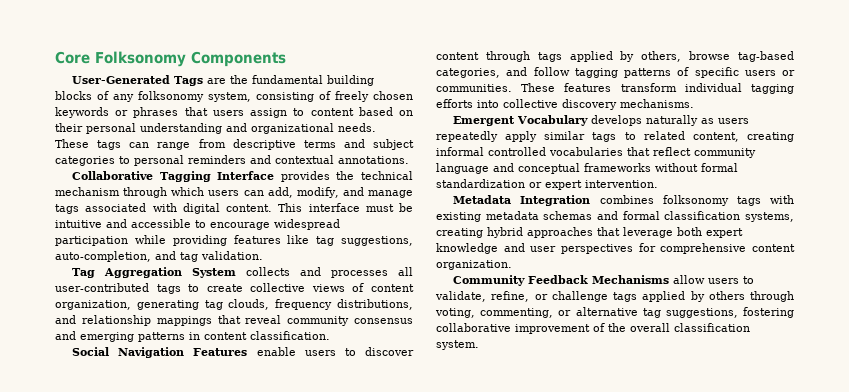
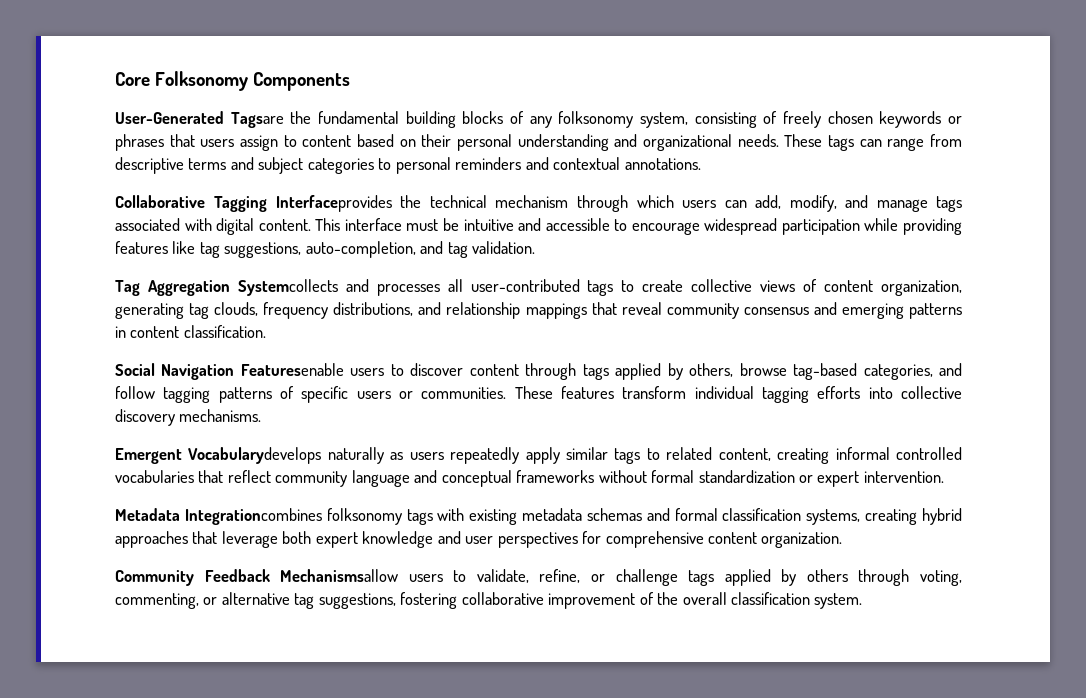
- User-Generated Tags are the fundamental building blocks of any folksonomy system, consisting of freely chosen keywords or phrases that users assign to content based on their personal understanding and organizational needs.
+ User-Generated Tagsare the fundamental building blocks of any folksonomy system, consisting of freely chosen keywords or phrases that users assign to content based on their personal understanding and organizational needs.
- Collaborative Tagging Interface provides the technical mechanism through which users can add, modify, and manage tags associated with digital content.
+ Collaborative Tagging Interfaceprovides the technical mechanism through which users can add, modify, and manage tags associated with digital content.
- Tag Aggregation System collects and processes all user-contributed tags to create collective views of content organization, generating tag clouds, frequency distributions, and relationship mappings that reveal community consensus and emerging patterns in content classification.
+ Tag Aggregation Systemcollects and processes all user-contributed tags to create collective views of content organization, generating tag clouds, frequency distributions, and relationship mappings that reveal community consensus and emerging patterns in content classification.
- Social Navigation Features enable users to discover content through tags applied by others, browse tag-based categories, and follow tagging patterns of specific users or communities.
+ Social Navigation Featuresenable users to discover content through tags applied by others, browse tag-based categories, and follow tagging patterns of specific users or communities.
- Emergent Vocabulary develops naturally as users repeatedly apply similar tags to related content, creating informal controlled vocabularies that reflect community language and conceptual frameworks without formal standardization or expert intervention.
+ Emergent Vocabularydevelops naturally as users repeatedly apply similar tags to related content, creating informal controlled vocabularies that reflect community language and conceptual frameworks without formal standardization or expert intervention.
- Metadata Integration combines folksonomy tags with existing metadata schemas and formal classification systems, creating hybrid approaches that leverage both expert knowledge and user perspectives for comprehensive content organization.
+ Metadata Integrationcombines folksonomy tags with existing metadata schemas and formal classification systems, creating hybrid approaches that leverage both expert knowledge and user perspectives for comprehensive content organization.
- Community Feedback Mechanisms allow users to validate, refine, or challenge tags applied by others through voting, commenting, or alternative tag suggestions, fostering collaborative improvement of the overall classification system.
+ Community Feedback Mechanismsallow users to validate, refine, or challenge tags applied by others through voting, commenting, or alternative tag suggestions, fostering collaborative improvement of the overall classification system.

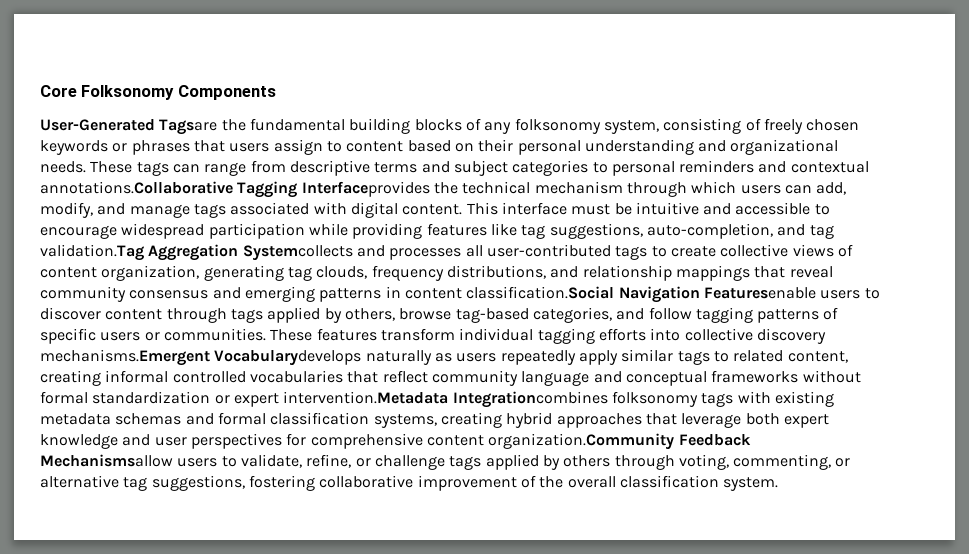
- These tags can range from descriptive terms and subject categories to personal reminders and contextual annotations.
- Collaborative Tagging Interfaceprovides the technical mechanism through which users can add, modify, and manage tags associated with digital content.
+ These tags can range from descriptive terms and subject categories to personal reminders and contextual annotations.Collaborative Tagging Interfaceprovides the technical mechanism through which users can add, modify, and manage tags associated with digital content.
- This interface must be intuitive and accessible to encourage widespread participation while providing features like tag suggestions, auto-completion, and tag validation.
- Tag Aggregation Systemcollects and processes all user-contributed tags to create collective views of content organization, generating tag clouds, frequency distributions, and relationship mappings that reveal community consensus and emerging patterns in content classification.
- Social Navigation Featuresenable users to discover content through tags applied by others, browse tag-based categories, and follow tagging patterns of specific users or communities.
+ This interface must be intuitive and accessible to encourage widespread participation while providing features like tag suggestions, auto-completion, and tag validation.Tag Aggregation Systemcollects and processes all user-contributed tags to create collective views of content organization, generating tag clouds, frequency distributions, and relationship mappings that reveal community consensus and emerging patterns in content classification.Social Navigation Featuresenable users to discover content through tags applied by others, browse tag-based categories, and follow tagging patterns of specific users or communities.
- These features transform individual tagging efforts into collective discovery mechanisms.
- Emergent Vocabularydevelops naturally as users repeatedly apply similar tags to related content, creating informal controlled vocabularies that reflect community language and conceptual frameworks without formal standardization or expert intervention.
- Metadata Integrationcombines folksonomy tags with existing metadata schemas and formal classification systems, creating hybrid approaches that leverage both expert knowledge and user perspectives for comprehensive content organization.
- Community Feedback Mechanismsallow users to validate, refine, or challenge tags applied by others through voting, commenting, or alternative tag suggestions, fostering collaborative improvement of the overall classification system.
+ These features transform individual tagging efforts into collective discovery mechanisms.Emergent Vocabularydevelops naturally as users repeatedly apply similar tags to related content, creating informal controlled vocabularies that reflect community language and conceptual frameworks without formal standardization or expert intervention.Metadata Integrationcombines folksonomy tags with existing metadata schemas and formal classification systems, creating hybrid approaches that leverage both expert knowledge and user perspectives for comprehensive content organization.Community Feedback Mechanismsallow users to validate, refine, or challenge tags applied by others through voting, commenting, or alternative tag suggestions, fostering collaborative improvement of the overall classification system.

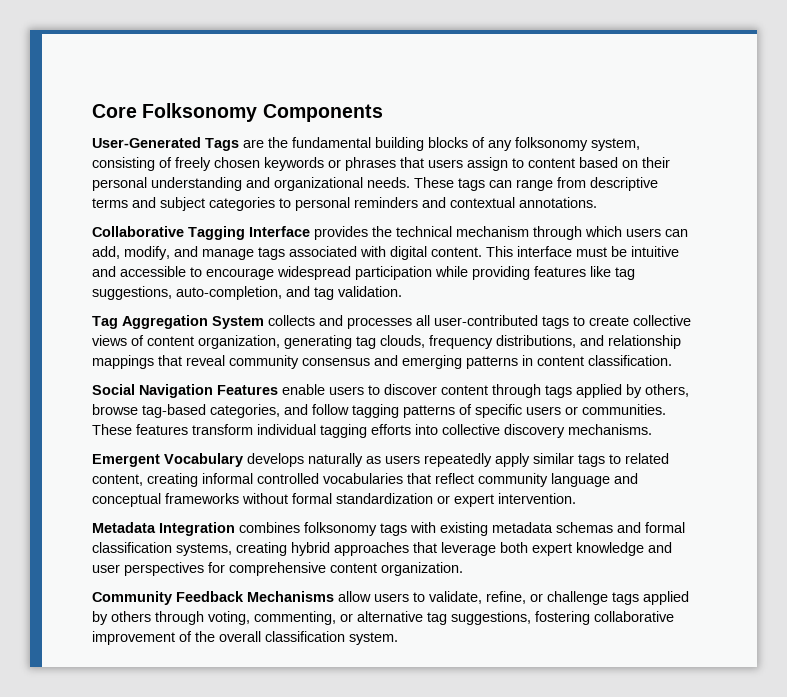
- User-Generated Tagsare the fundamental building blocks of any folksonomy system, consisting of freely chosen keywords or phrases that users assign to content based on their personal understanding and organizational needs.
+ User-Generated Tags are the fundamental building blocks of any folksonomy system, consisting of freely chosen keywords or phrases that users assign to content based on their personal understanding and organizational needs.
- These tags can range from descriptive terms and subject categories to personal reminders and contextual annotations.Collaborative Tagging Interfaceprovides the technical mechanism through which users can add, modify, and manage tags associated with digital content.
+ These tags can range from descriptive terms and subject categories to personal reminders and contextual annotations.
+ Collaborative Tagging Interface provides the technical mechanism through which users can add, modify, and manage tags associated with digital content.
- This interface must be intuitive and accessible to encourage widespread participation while providing features like tag suggestions, auto-completion, and tag validation.Tag Aggregation Systemcollects and processes all user-contributed tags to create collective views of content organization, generating tag clouds, frequency distributions, and relationship mappings that reveal community consensus and emerging patterns in content classification.Social Navigation Featuresenable users to discover content through tags applied by others, browse tag-based categories, and follow tagging patterns of specific users or communities.
+ This interface must be intuitive and accessible to encourage widespread participation while providing features like tag suggestions, auto-completion, and tag validation.
+ Tag Aggregation System collects and processes all user-contributed tags to create collective views of content organization, generating tag clouds, frequency distributions, and relationship mappings that reveal community consensus and emerging patterns in content classification.
+ Social Navigation Features enable users to discover content through tags applied by others, browse tag-based categories, and follow tagging patterns of specific users or communities.
- These features transform individual tagging efforts into collective discovery mechanisms.Emergent Vocabularydevelops naturally as users repeatedly apply similar tags to related content, creating informal controlled vocabularies that reflect community language and conceptual frameworks without formal standardization or expert intervention.Metadata Integrationcombines folksonomy tags with existing metadata schemas and formal classification systems, creating hybrid approaches that leverage both expert knowledge and user perspectives for comprehensive content organization.Community Feedback Mechanismsallow users to validate, refine, or challenge tags applied by others through voting, commenting, or alternative tag suggestions, fostering collaborative improvement of the overall classification system.
+ These features transform individual tagging efforts into collective discovery mechanisms.
+ Emergent Vocabulary develops naturally as users repeatedly apply similar tags to related content, creating informal controlled vocabularies that reflect community language and conceptual frameworks without formal standardization or expert intervention.
+ Metadata Integration combines folksonomy tags with existing metadata schemas and formal classification systems, creating hybrid approaches that leverage both expert knowledge and user perspectives for comprehensive content organization.
+ Community Feedback Mechanisms allow users to validate, refine, or challenge tags applied by others through voting, commenting, or alternative tag suggestions, fostering collaborative improvement of the overall classification system.

